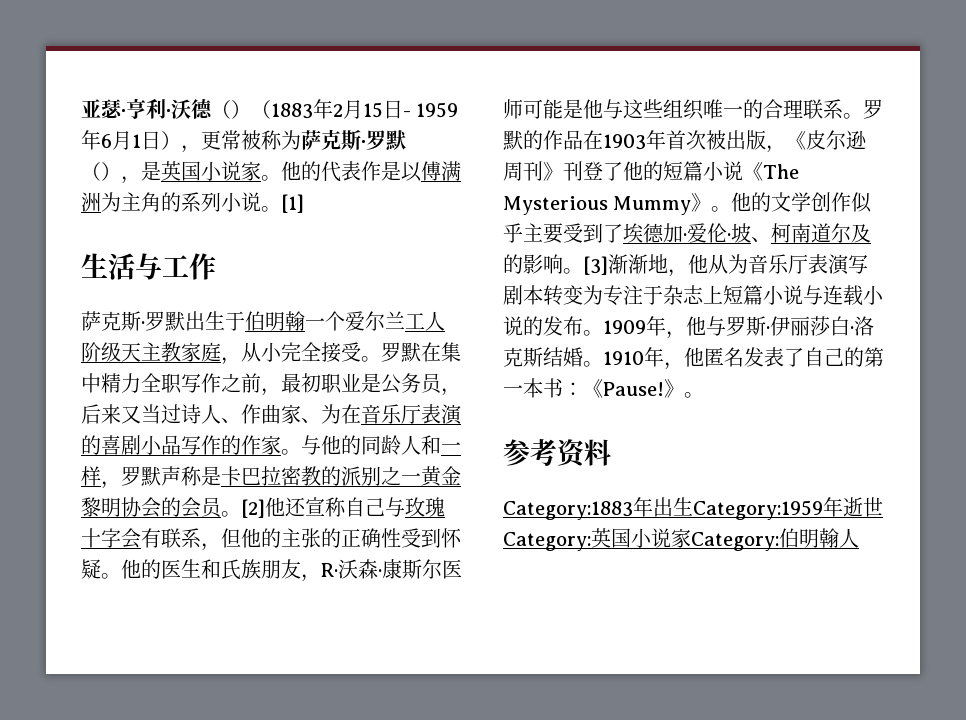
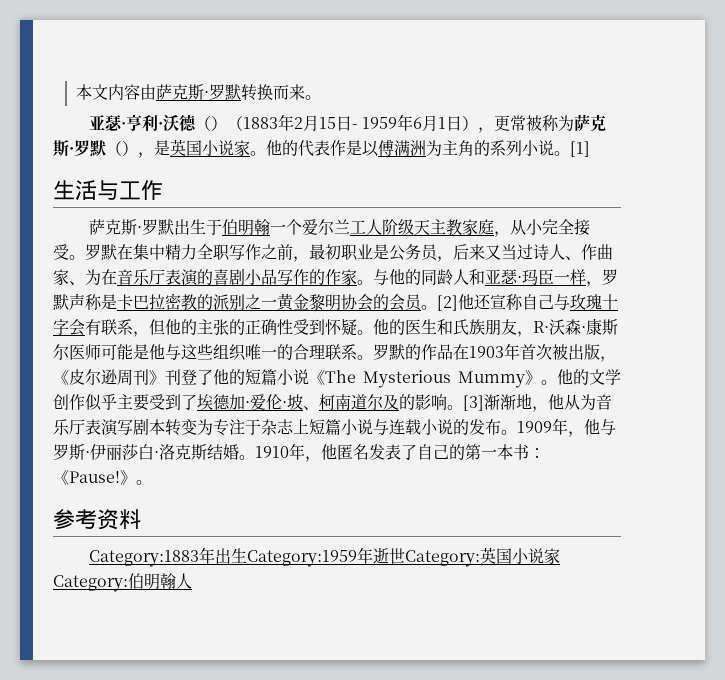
+ 本文内容由萨克斯·罗默转换而来。
- 与他的同龄人和一样，罗默声称是卡巴拉密教的派别之一黄金黎明协会的会员。
+ 与他的同龄人和亚瑟·玛臣一样，罗默声称是卡巴拉密教的派别之一黄金黎明协会的会员。

